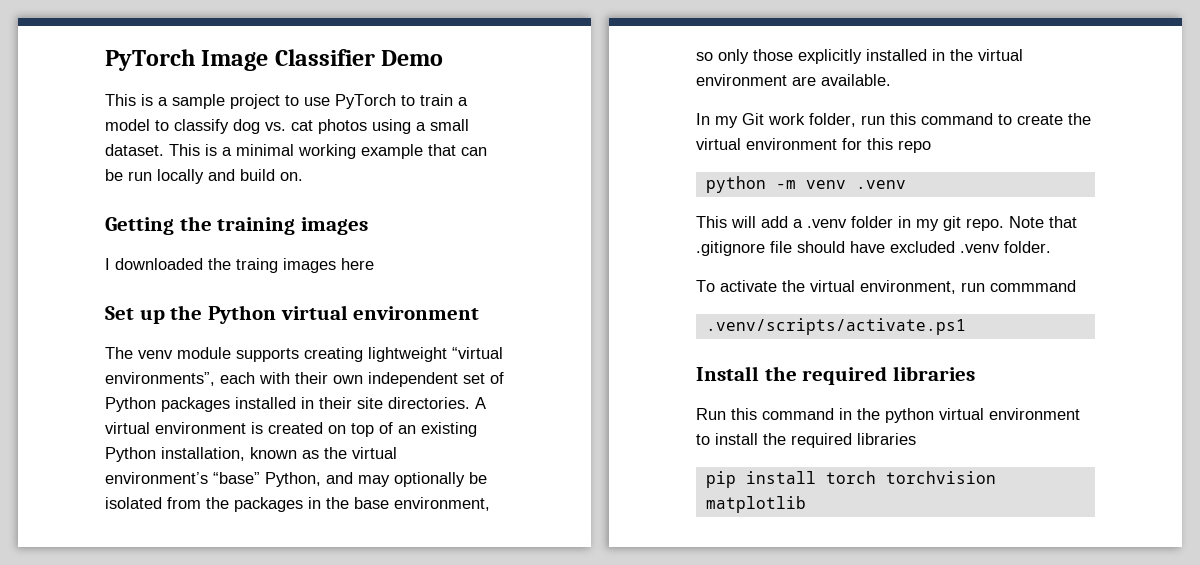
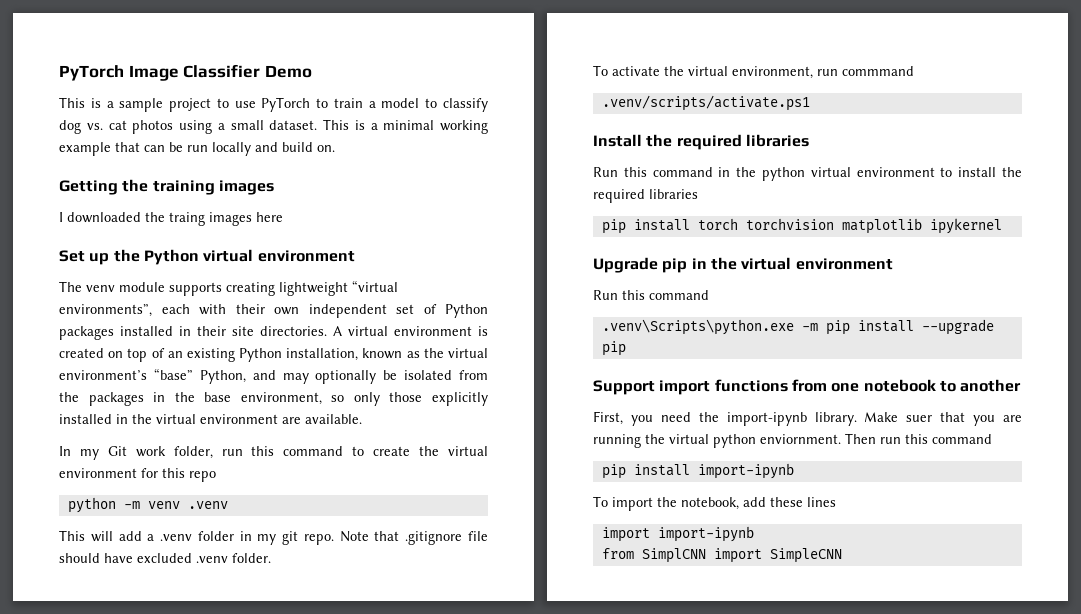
- pip install torch torchvision matplotlib
+ pip install torch torchvision matplotlib ipykernel
+ Upgrade pip in the virtual environment
+ Run this command
+ .venv\Scripts\python.exe -m pip install --upgrade pip
+ Support import functions from one notebook to another
+ First, you need the import-ipynb library. Make suer that you are running the virtual python enviornment. Then run this command
+ pip install import-ipynb
+ To import the notebook, add these lines
+ import import-ipynb
+ from SimplCNN import SimpleCNN

